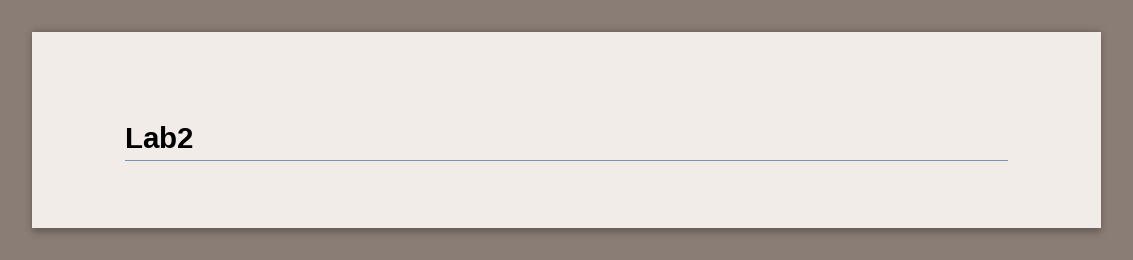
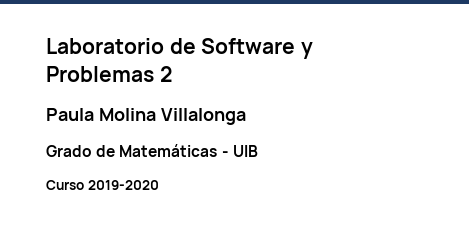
- Lab2
+ Laboratorio de Software y Problemas 2
+ Paula Molina Villalonga
+ Grado de Matemáticas - UIB
+ Curso 2019-2020

